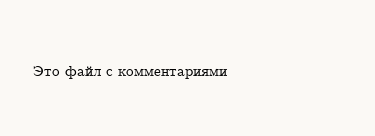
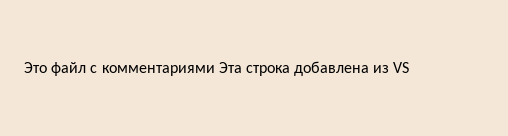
- Это файл с комментариями
+ Это файл с комментариями Эта строка добавлена из VS

